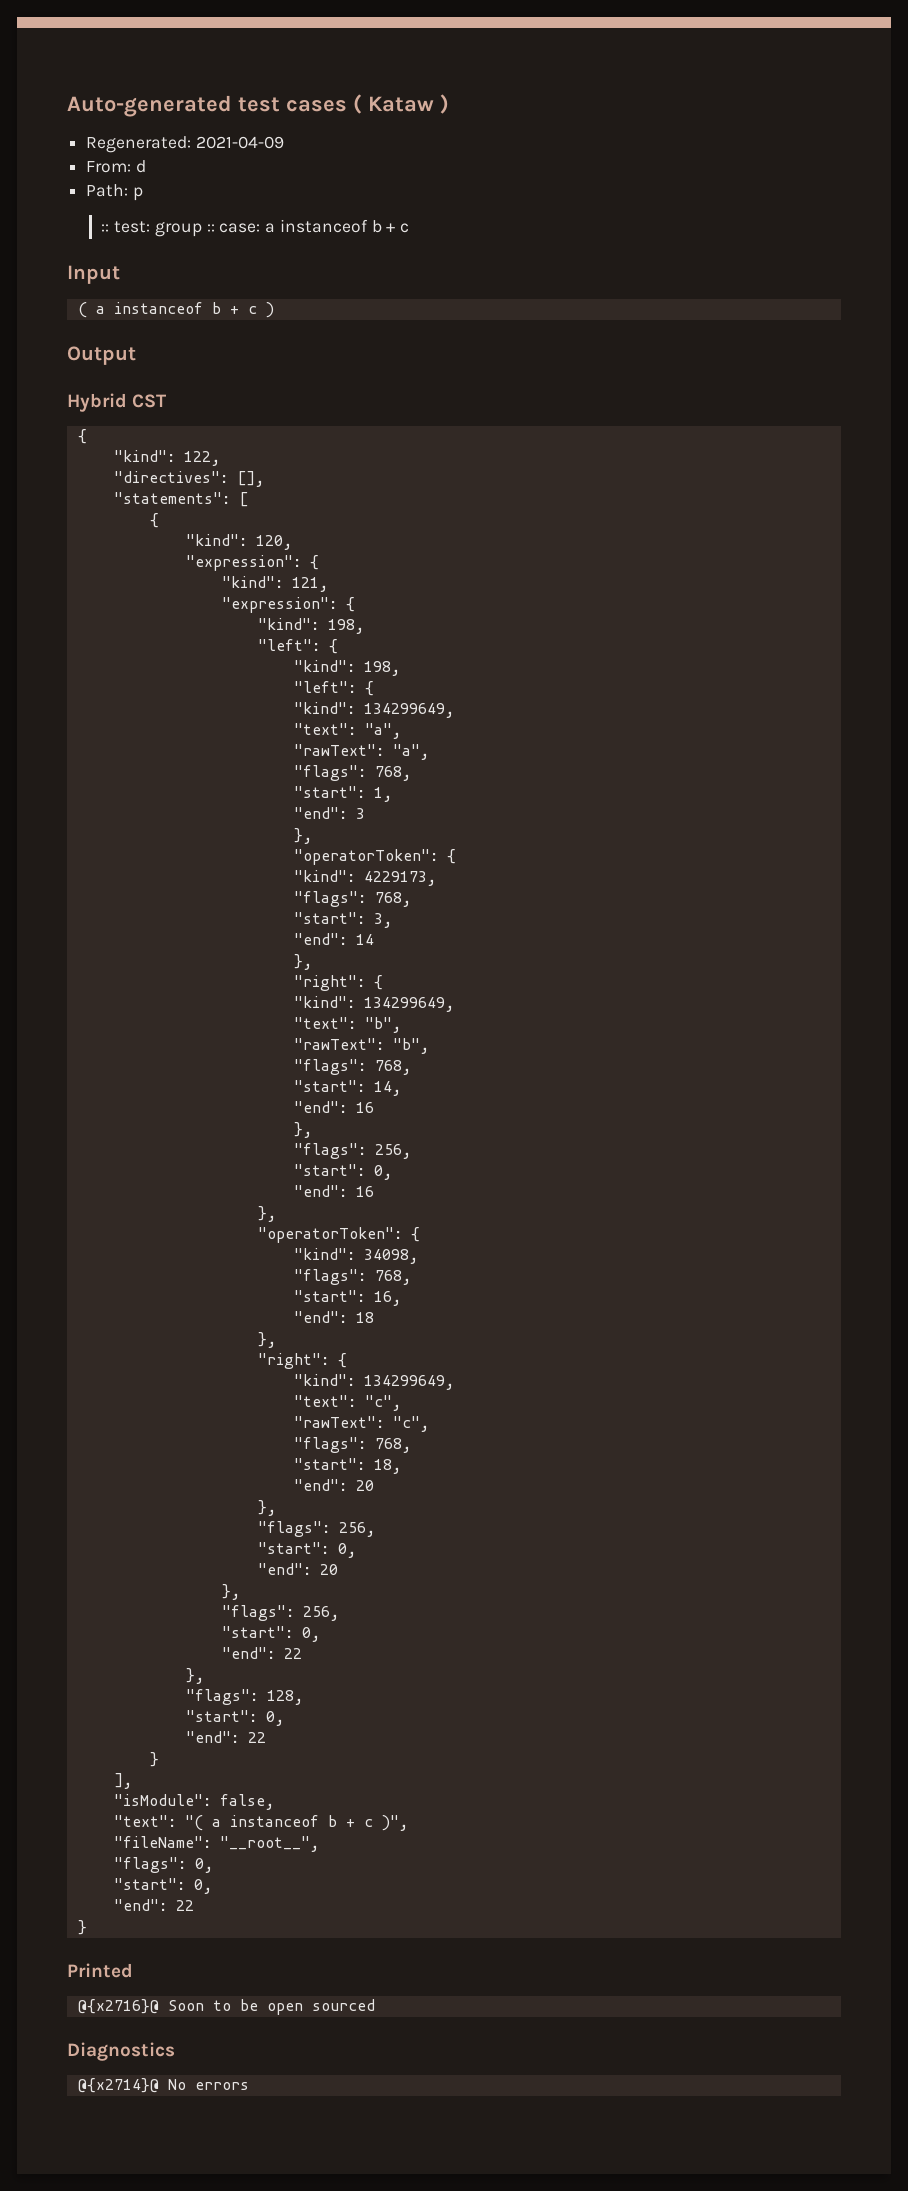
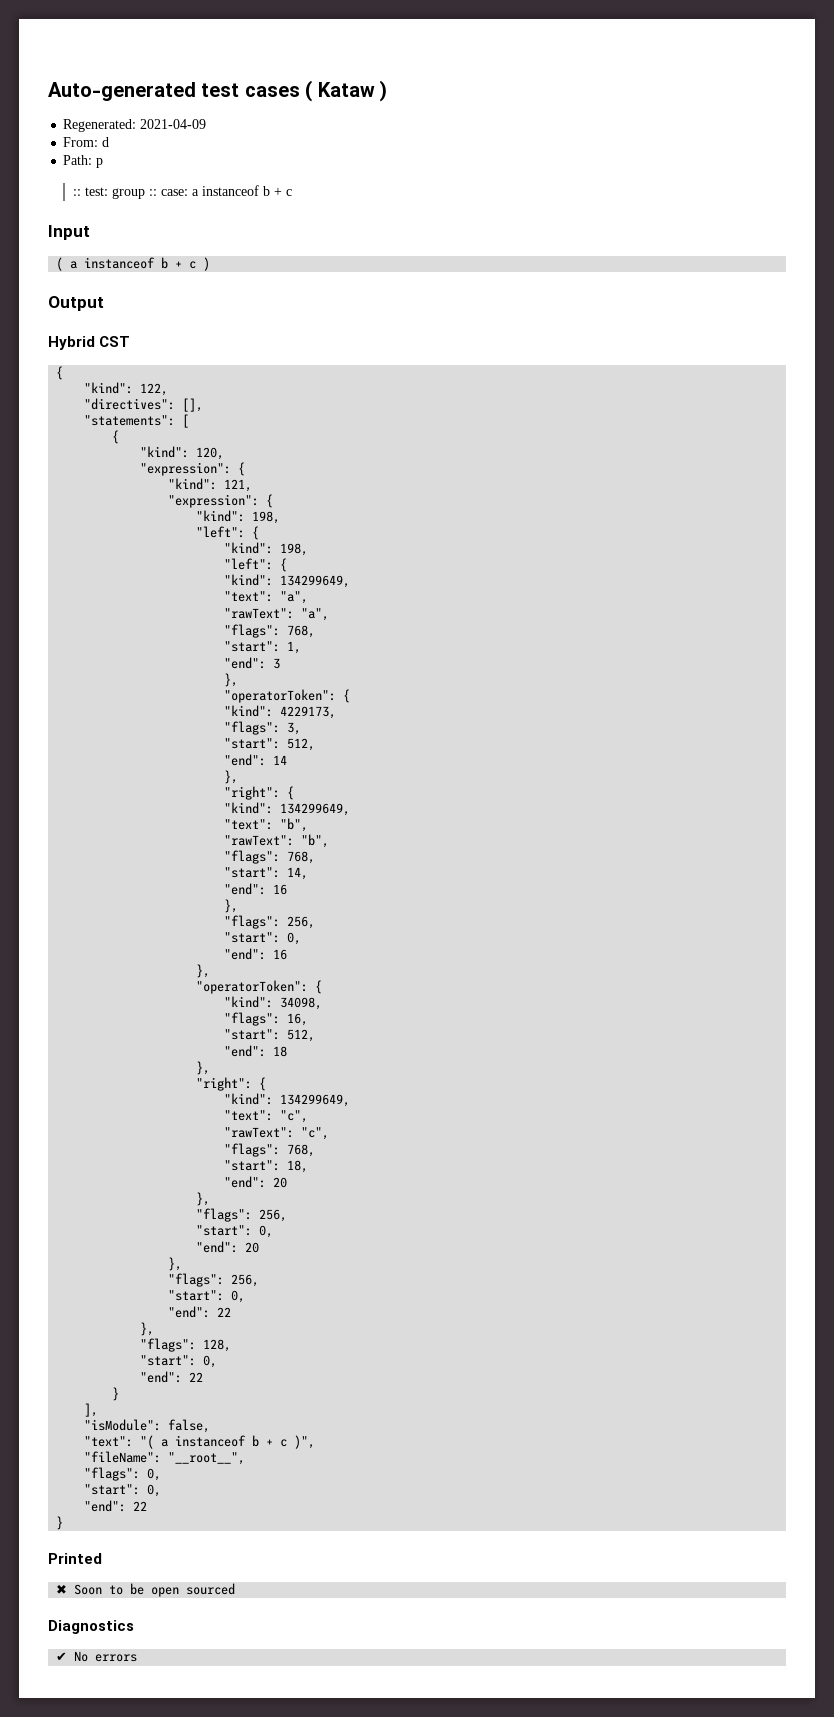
  "kind": 4229173,
- "flags": 768,
- "start": 3,
+ "flags": 3,
+ "start": 512,
  "kind": 34098,
- "flags": 768,
- "start": 16,
+ "flags": 16,
+ "start": 512,
- @{x2716}@ Soon to be open sourced
+ ✖ Soon to be open sourced
- @{x2714}@ No errors
+ ✔ No errors

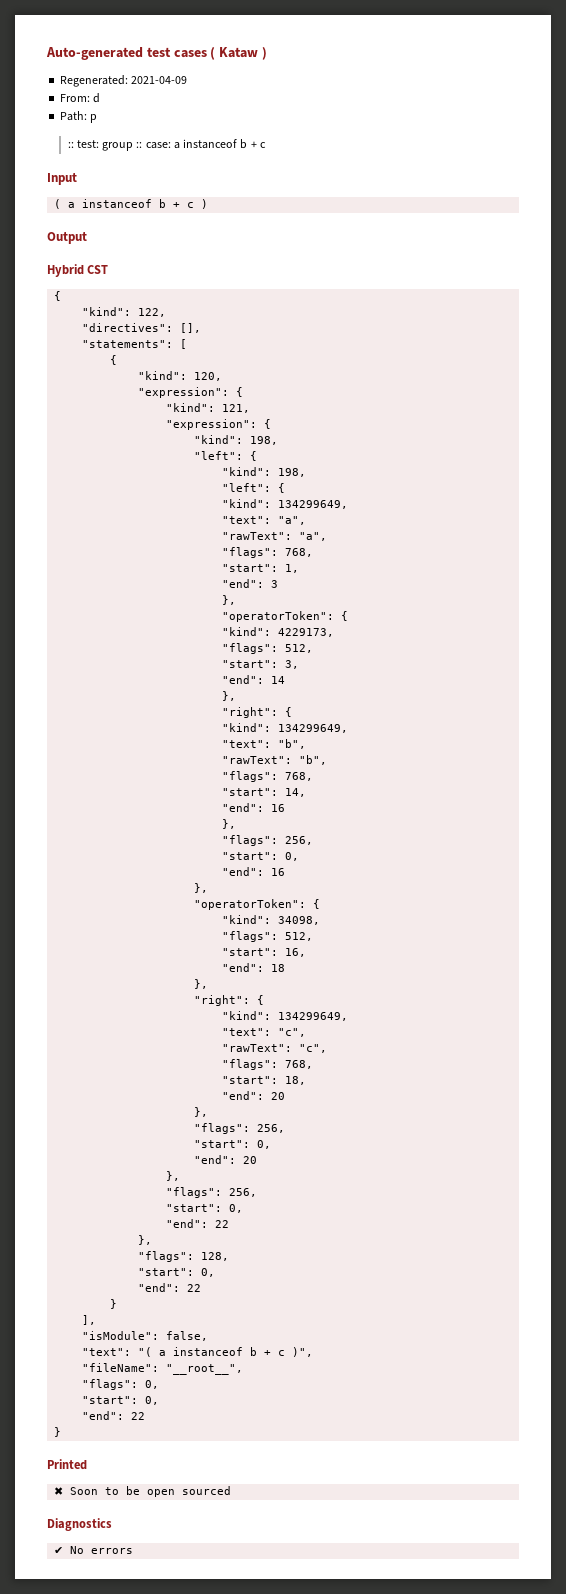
  "kind": 4229173,
- "flags": 3,
- "start": 512,
+ "flags": 512,
+ "start": 3,
  "kind": 34098,
- "flags": 16,
- "start": 512,
+ "flags": 512,
+ "start": 16,

